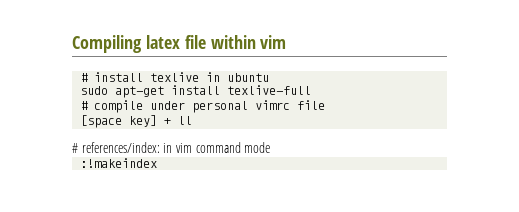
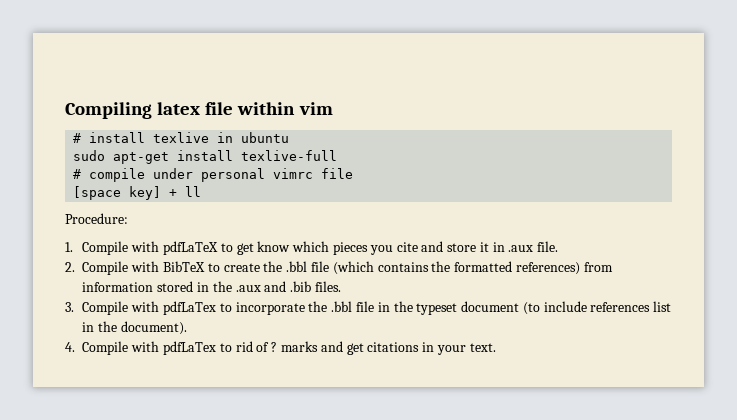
- # references/index: in vim command mode
- :!makeindex
+ Procedure:
+ 1. Compile with pdfLaTeX to get know which pieces you cite and store it in .aux file.
+ 2. Compile with BibTeX to create the .bbl file (which contains the formatted references) from information stored in the .aux and .bib files.
+ 3. Compile with pdfLaTex to incorporate the .bbl file in the typeset document (to include references list in the document).
+ 4. Compile with pdfLaTex to rid of ? marks and get citations in your text.

